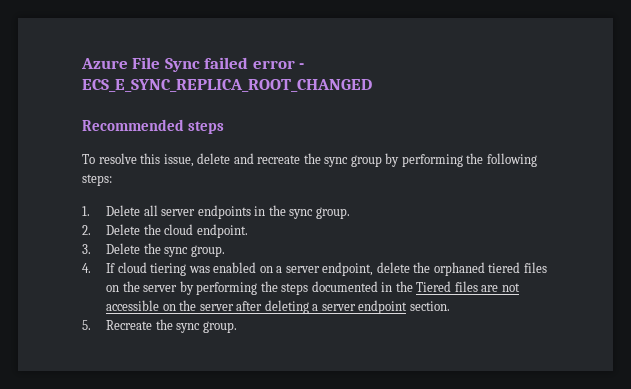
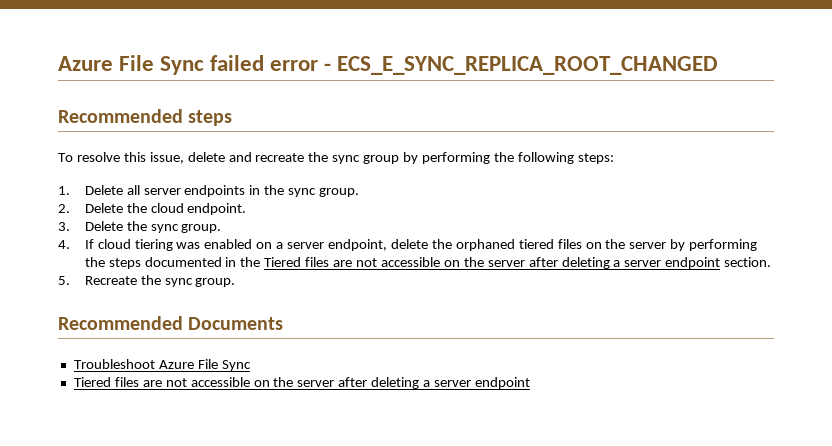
+ Recommended Documents
+ Troubleshoot Azure File Sync
+ Tiered files are not accessible on the server after deleting a server endpoint

